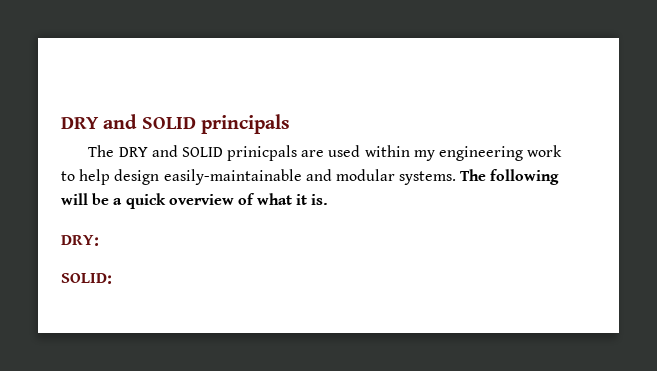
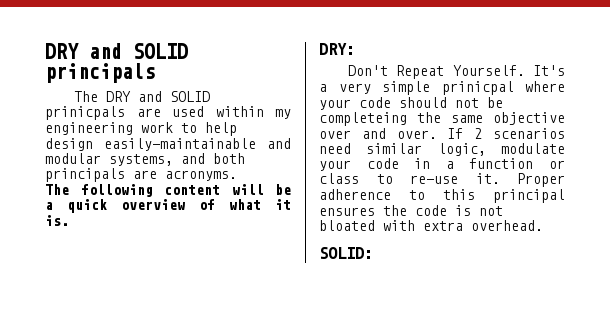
- The DRY and SOLID prinicpals are used within my engineering work to help design easily-maintainable and modular systems. The following will be a quick overview of what it is.
+ The DRY and SOLID prinicpals are used within my engineering work to help design easily-maintainable and modular systems, and both principals are acronyms.
+ The following content will be a quick overview of what it is.
+ Don't Repeat Yourself. It's a very simple prinicpal where your code should not be completeing the same objective over and over. If 2 scenarios need similar logic, modulate your code in a function or class to re-use it. Proper adherence to this principal ensures the code is not bloated with extra overhead.

